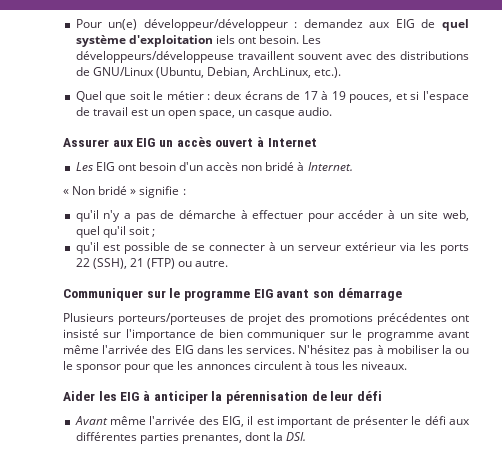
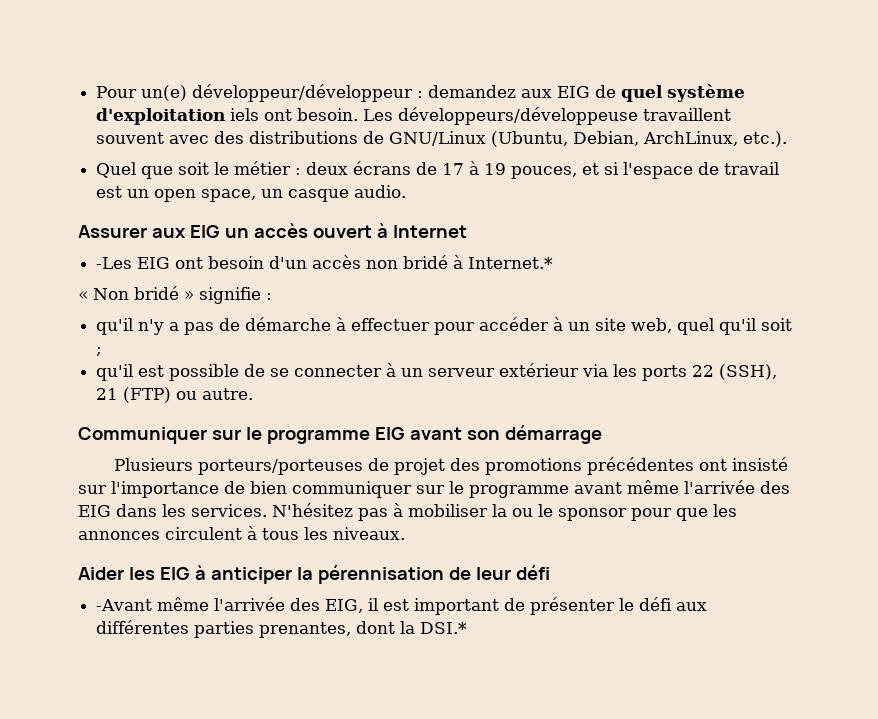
- Les EIG ont besoin d'un accès non bridé à Internet.
+ -Les EIG ont besoin d'un accès non bridé à Internet.*
- Avant même l'arrivée des EIG, il est important de présenter le défi aux différentes parties prenantes, dont la DSI.
+ -Avant même l'arrivée des EIG, il est important de présenter le défi aux différentes parties prenantes, dont la DSI.*

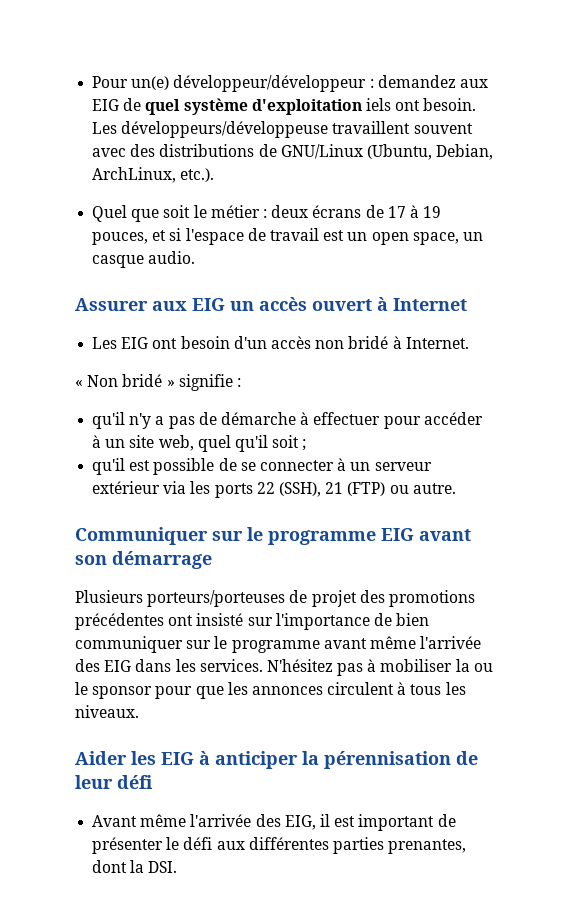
- -Les EIG ont besoin d'un accès non bridé à Internet.*
+ Les EIG ont besoin d'un accès non bridé à Internet.
- -Avant même l'arrivée des EIG, il est important de présenter le défi aux différentes parties prenantes, dont la DSI.*
+ Avant même l'arrivée des EIG, il est important de présenter le défi aux différentes parties prenantes, dont la DSI.

